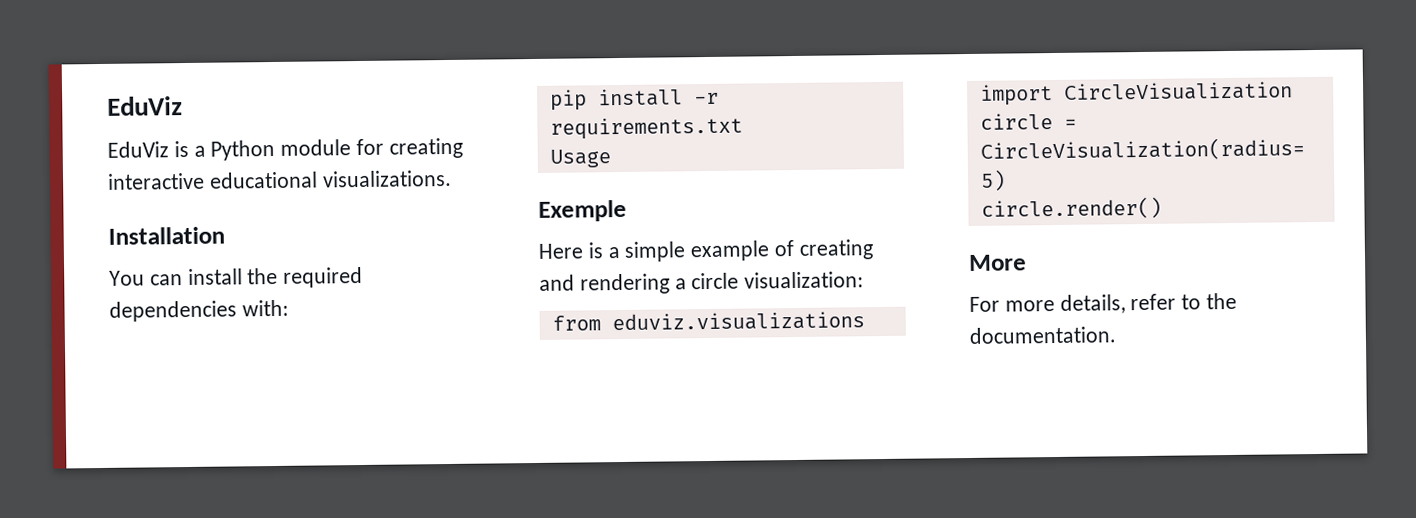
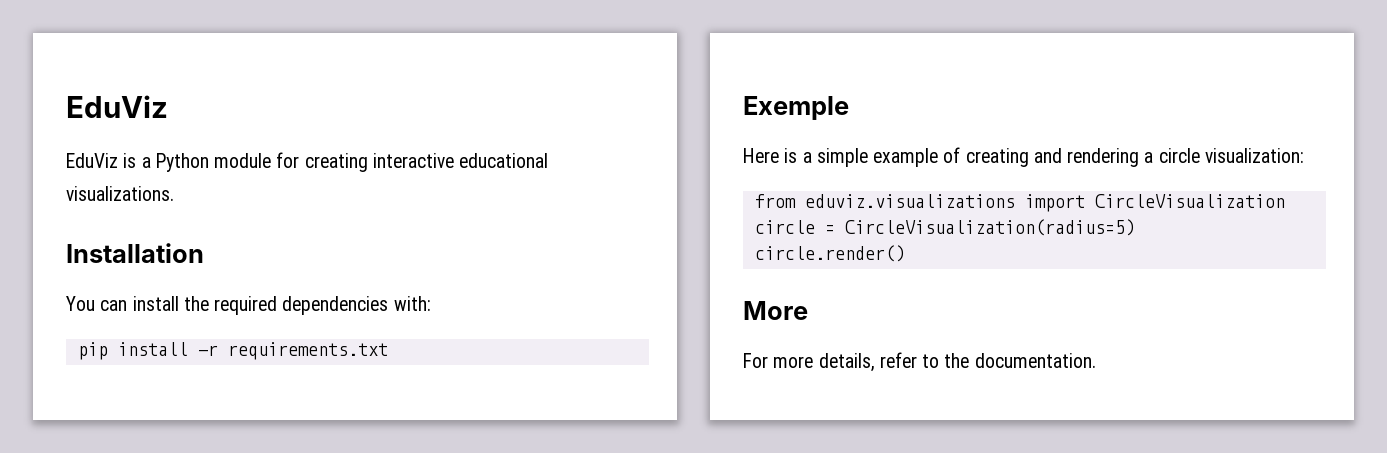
- Usage

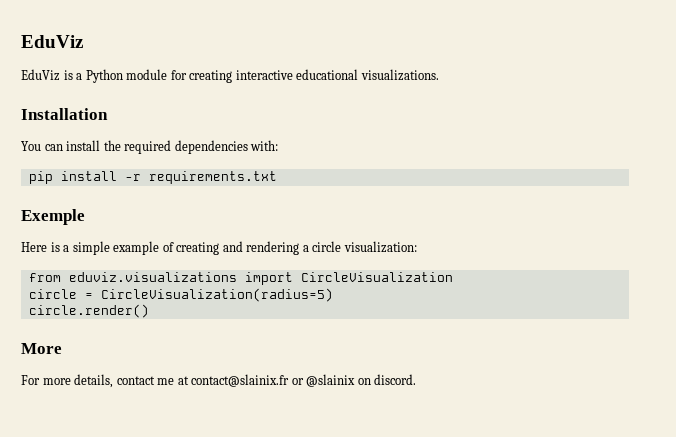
- For more details, refer to the documentation.
+ For more details, contact me at contact@slainix.fr or @slainix on discord.

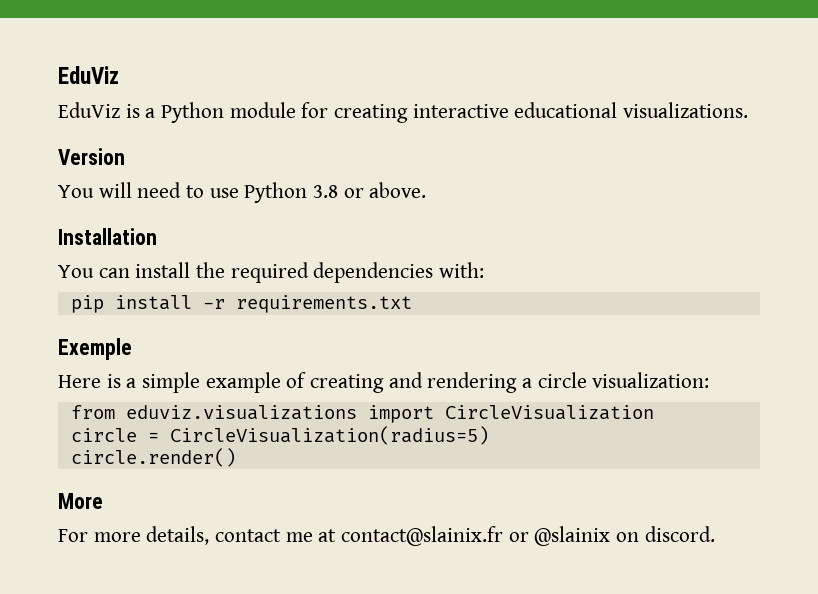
+ Version
+ You will need to use Python 3.8 or above.

